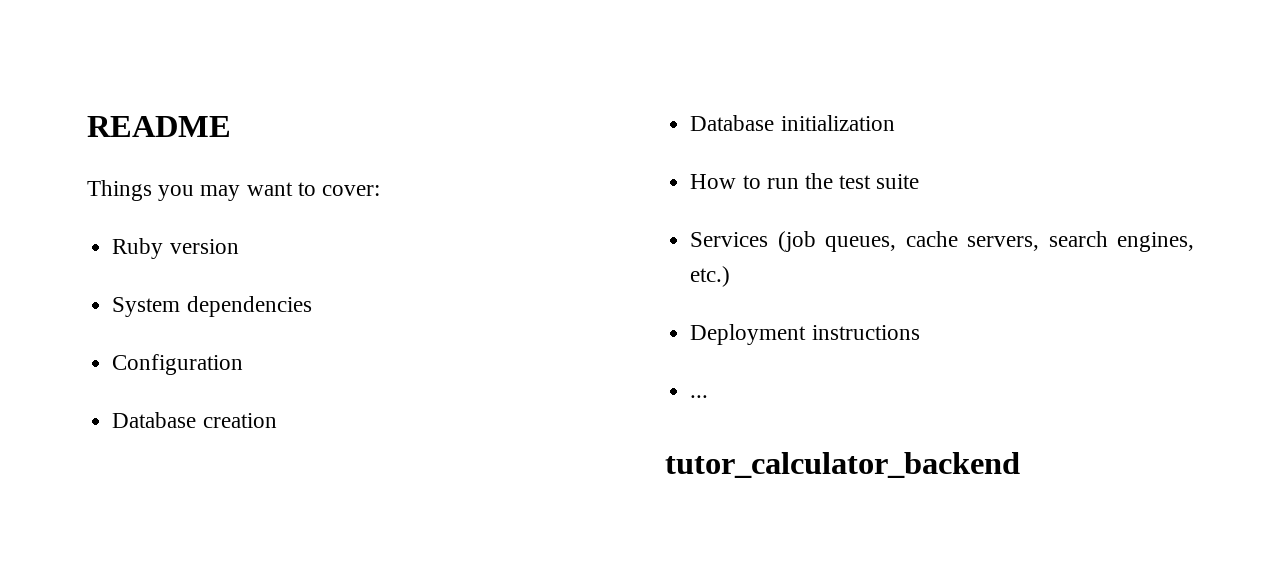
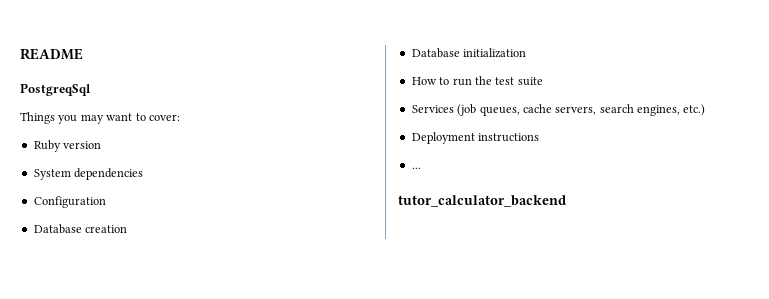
+ PostgreqSql

